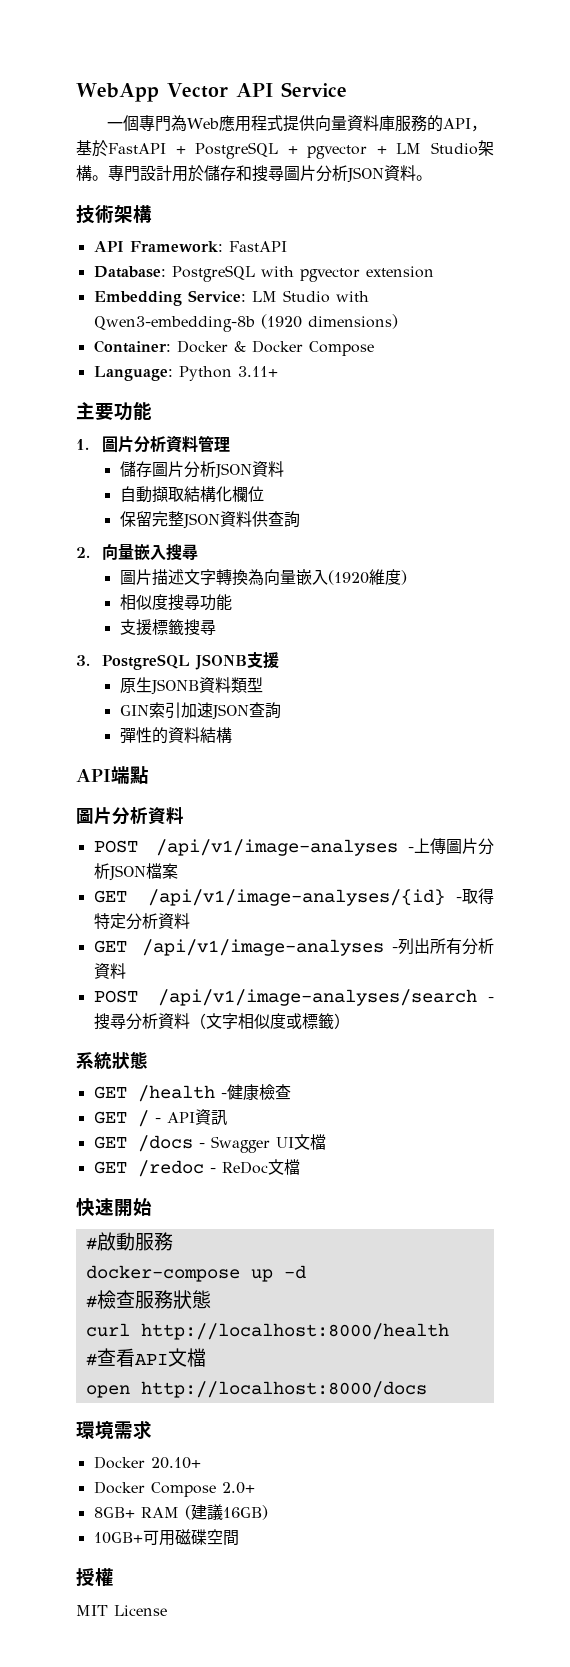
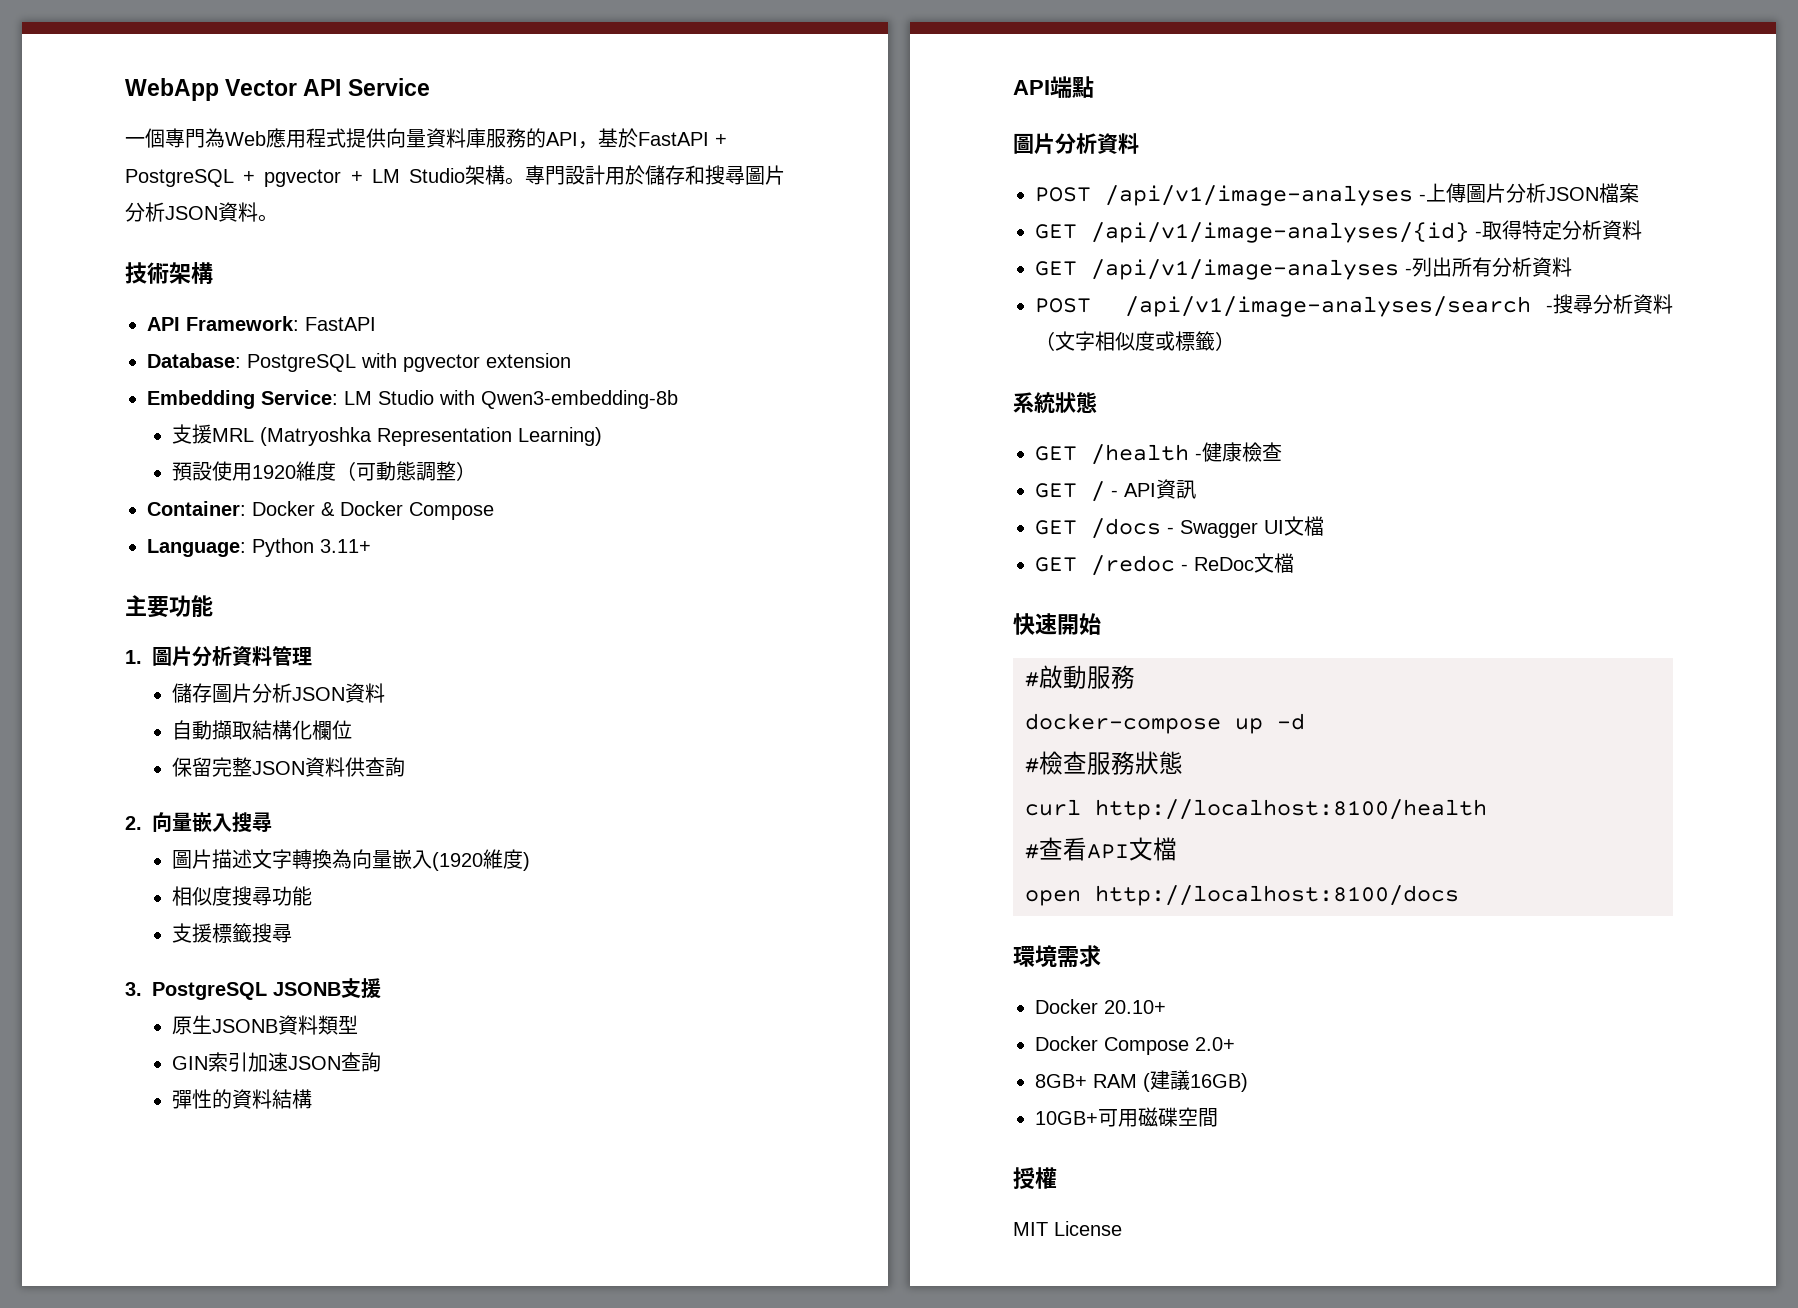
- Embedding Service: LM Studio with Qwen3-embedding-8b (1920 dimensions)
+ Embedding Service: LM Studio with Qwen3-embedding-8b
+ 支援MRL (Matryoshka Representation Learning)
+ 預設使用1920維度（可動態調整）
- curl http://localhost:8000/health
+ curl http://localhost:8100/health
- open http://localhost:8000/docs
+ open http://localhost:8100/docs

